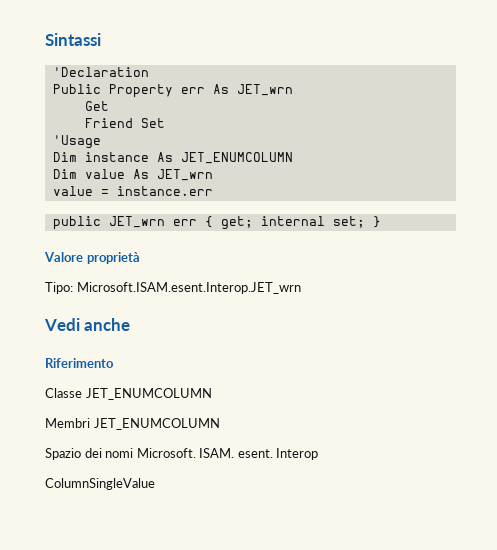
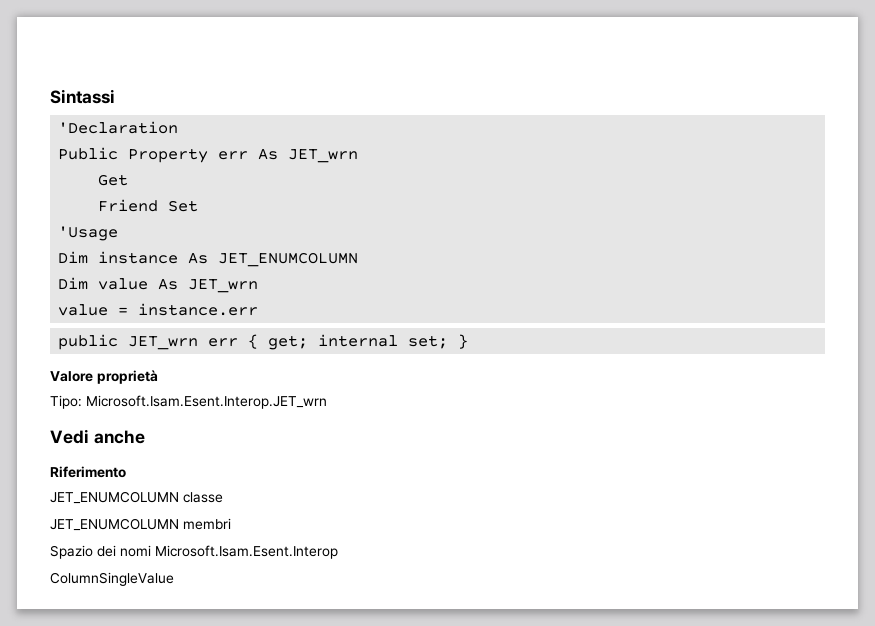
- Tipo: Microsoft.ISAM.esent.Interop.JET_wrn
+ Tipo: Microsoft.Isam.Esent.Interop.JET_wrn
- Classe JET_ENUMCOLUMN
- Membri JET_ENUMCOLUMN
+ JET_ENUMCOLUMN classe
+ JET_ENUMCOLUMN membri
- Spazio dei nomi Microsoft. ISAM. esent. Interop
+ Spazio dei nomi Microsoft.Isam.Esent.Interop

